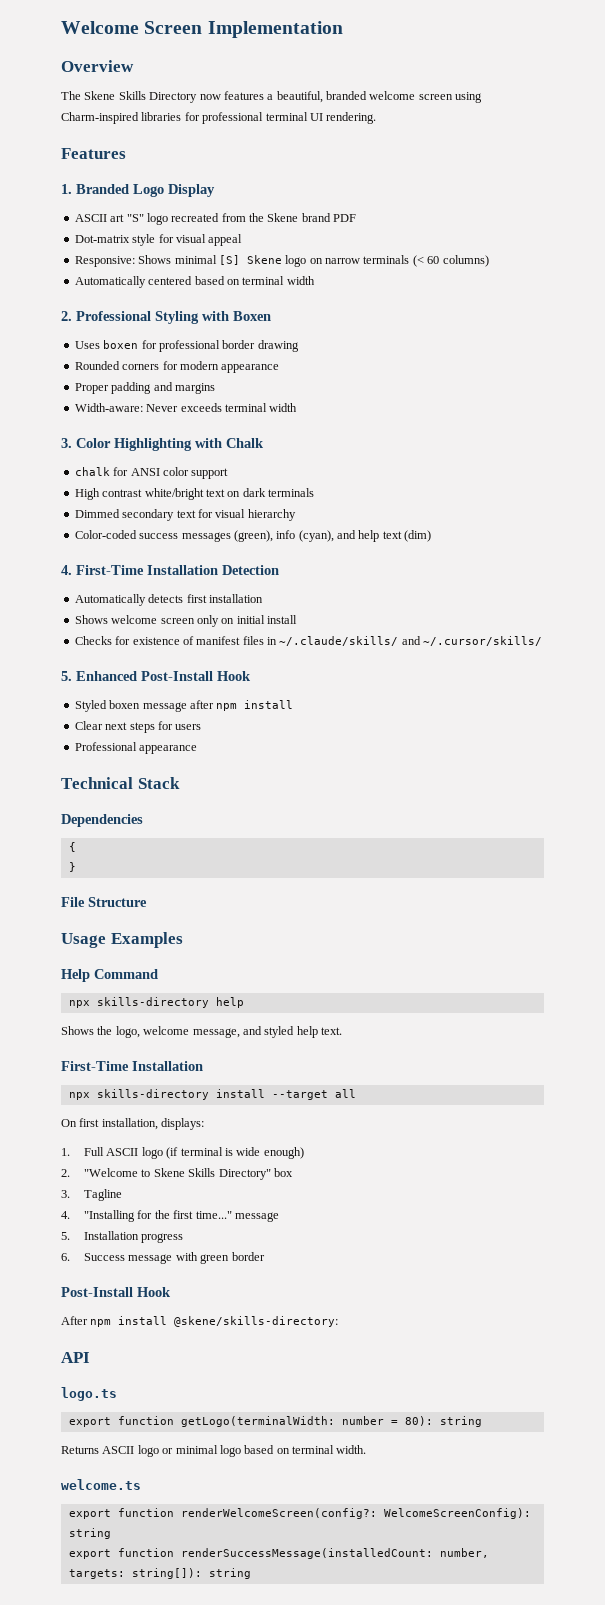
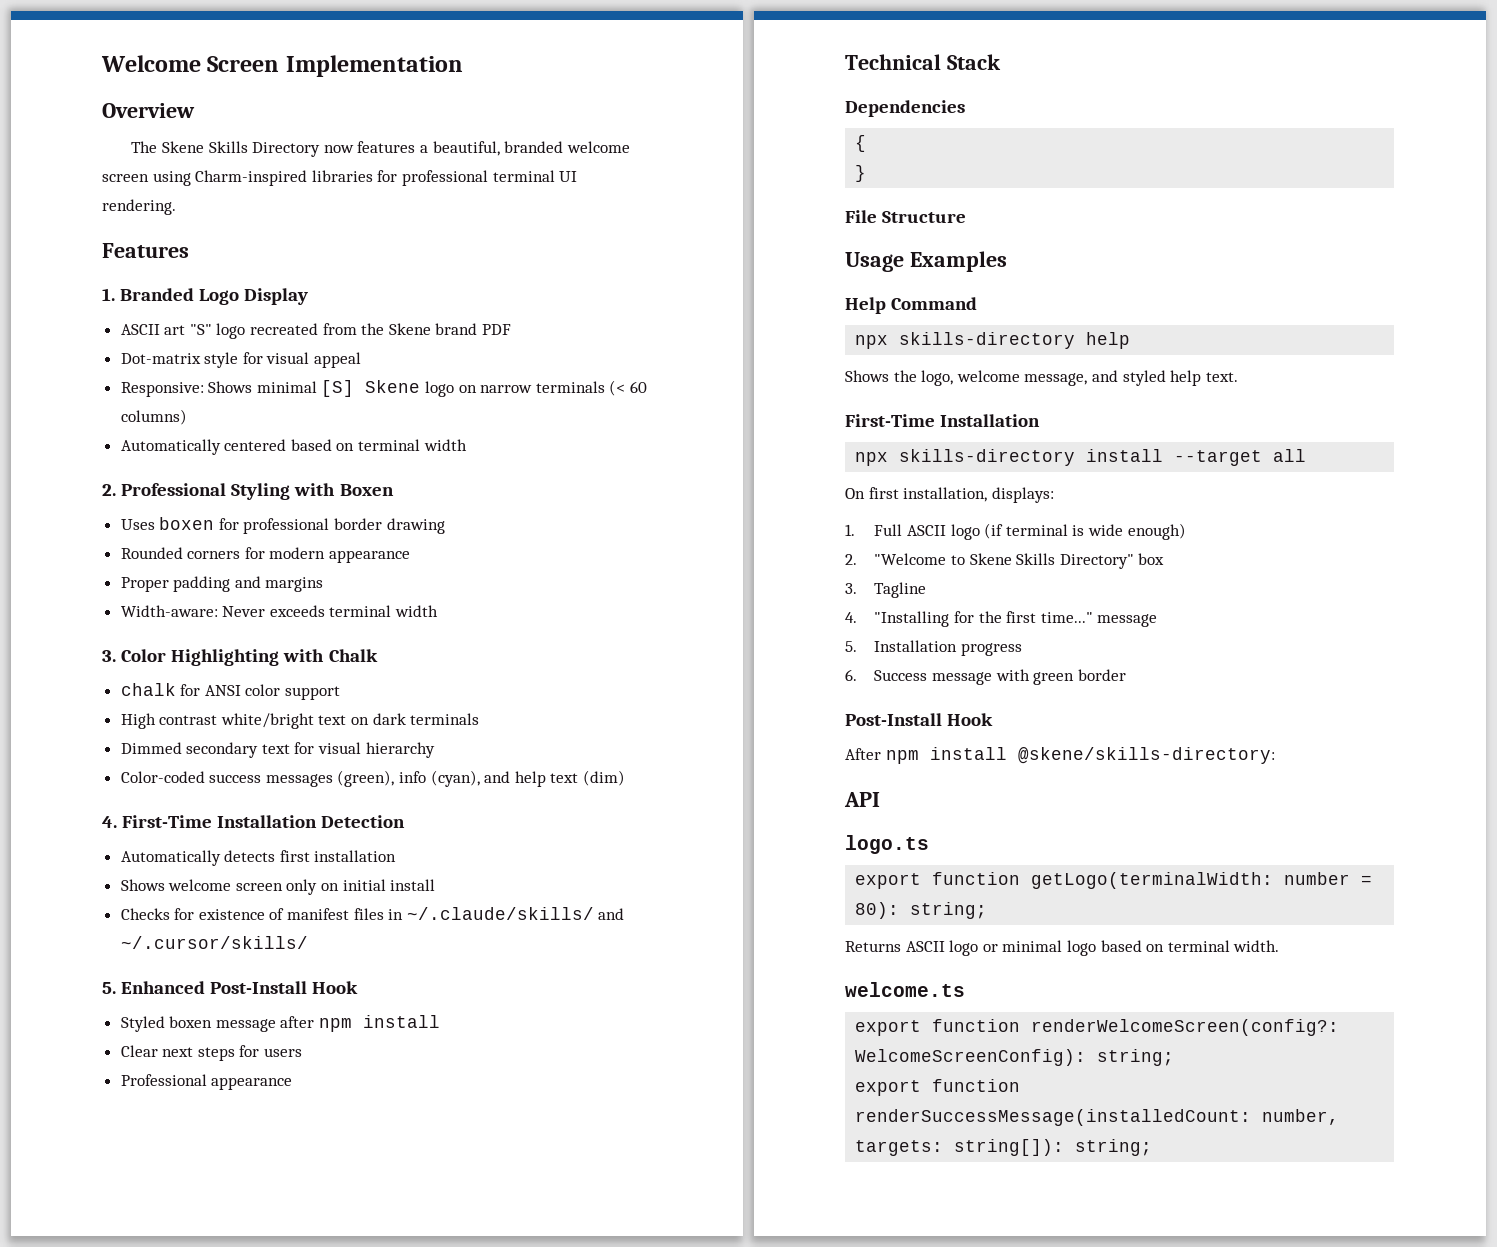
- export function getLogo(terminalWidth: number = 80): string
+ export function getLogo(terminalWidth: number = 80): string;
- export function renderWelcomeScreen(config?: WelcomeScreenConfig): string
+ export function renderWelcomeScreen(config?: WelcomeScreenConfig): string;
- export function renderSuccessMessage(installedCount: number, targets: string[]): string
+ export function renderSuccessMessage(installedCount: number, targets: string[]): string;

